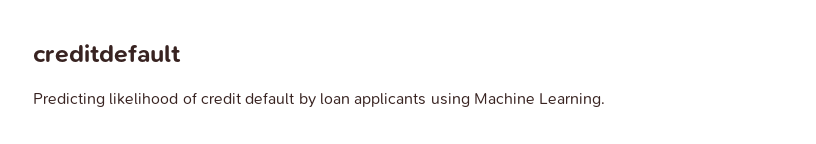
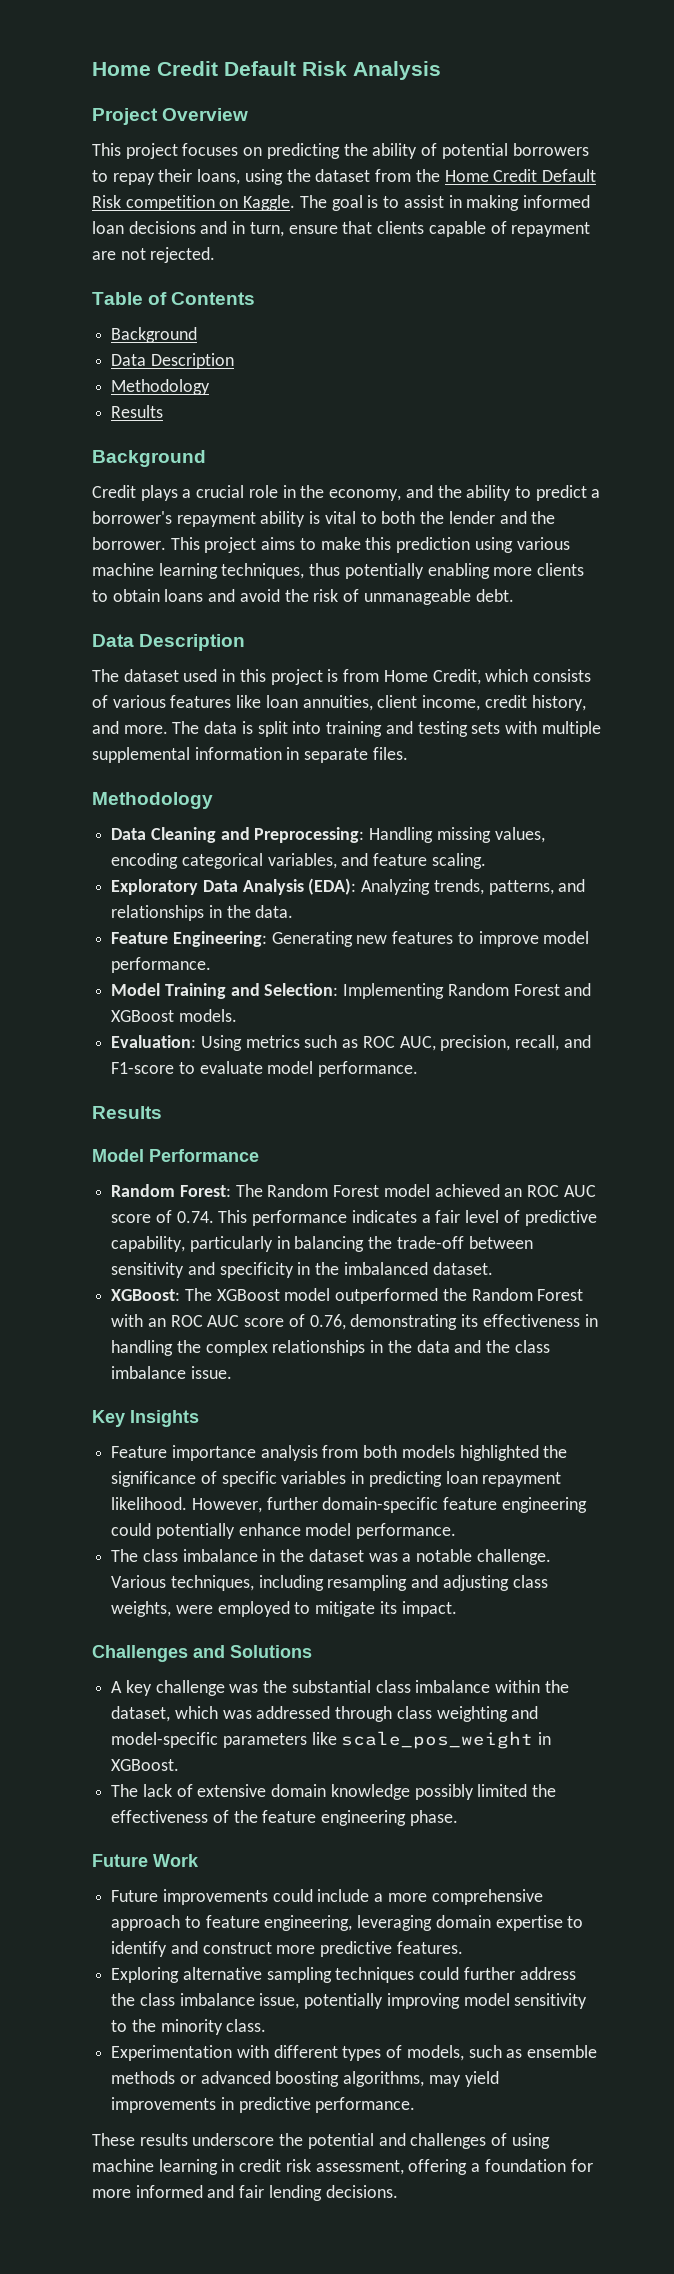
- creditdefault
- Predicting likelihood of credit default by loan applicants using Machine Learning.
+ Home Credit Default Risk Analysis
+ Project Overview
+ This project focuses on predicting the ability of potential borrowers to repay their loans, using the dataset from the Home Credit Default Risk competition on Kaggle. The goal is to assist in making informed loan decisions and in turn, ensure that clients capable of repayment are not rejected.
+ Table of Contents
+ Background
+ Data Description
+ Methodology
+ Results
+ Background
+ Credit plays a crucial role in the economy, and the ability to predict a borrower's repayment ability is vital to both the lender and the borrower. This project aims to make this prediction using various machine learning techniques, thus potentially enabling more clients to obtain loans and avoid the risk of unmanageable debt.
+ Data Description
+ The dataset used in this project is from Home Credit, which consists of various features like loan annuities, client income, credit history, and more. The data is split into training and testing sets with multiple supplemental information in separate files.
+ Methodology
+ Data Cleaning and Preprocessing: Handling missing values, encoding categorical variables, and feature scaling.
+ Exploratory Data Analysis (EDA): Analyzing trends, patterns, and relationships in the data.
+ Feature Engineering: Generating new features to improve model performance.
+ Model Training and Selection: Implementing Random Forest and XGBoost models.
+ Evaluation: Using metrics such as ROC AUC, precision, recall, and F1-score to evaluate model performance.
+ Results
+ Model Performance
+ Random Forest: The Random Forest model achieved an ROC AUC score of 0.74. This performance indicates a fair level of predictive capability, particularly in balancing the trade-off between sensitivity and specificity in the imbalanced dataset.
+ XGBoost: The XGBoost model outperformed the Random Forest with an ROC AUC score of 0.76, demonstrating its effectiveness in handling the complex relationships in the data and the class imbalance issue.
+ Key Insights
+ Feature importance analysis from both models highlighted the significance of specific variables in predicting loan repayment likelihood. However, further domain-specific feature engineering could potentially enhance model performance.
+ The class imbalance in the dataset was a notable challenge. Various techniques, including resampling and adjusting class weights, were employed to mitigate its impact.
+ Challenges and Solutions
+ A key challenge was the substantial class imbalance within the dataset, which was addressed through class weighting and model-specific parameters like scale_pos_weight in XGBoost.
+ The lack of extensive domain knowledge possibly limited the effectiveness of the feature engineering phase.
+ Future Work
+ Future improvements could include a more comprehensive approach to feature engineering, leveraging domain expertise to identify and construct more predictive features.
+ Exploring alternative sampling techniques could further address the class imbalance issue, potentially improving model sensitivity to the minority class.
+ Experimentation with different types of models, such as ensemble methods or advanced boosting algorithms, may yield improvements in predictive performance.
+ These results underscore the potential and challenges of using machine learning in credit risk assessment, offering a foundation for more informed and fair lending decisions.

